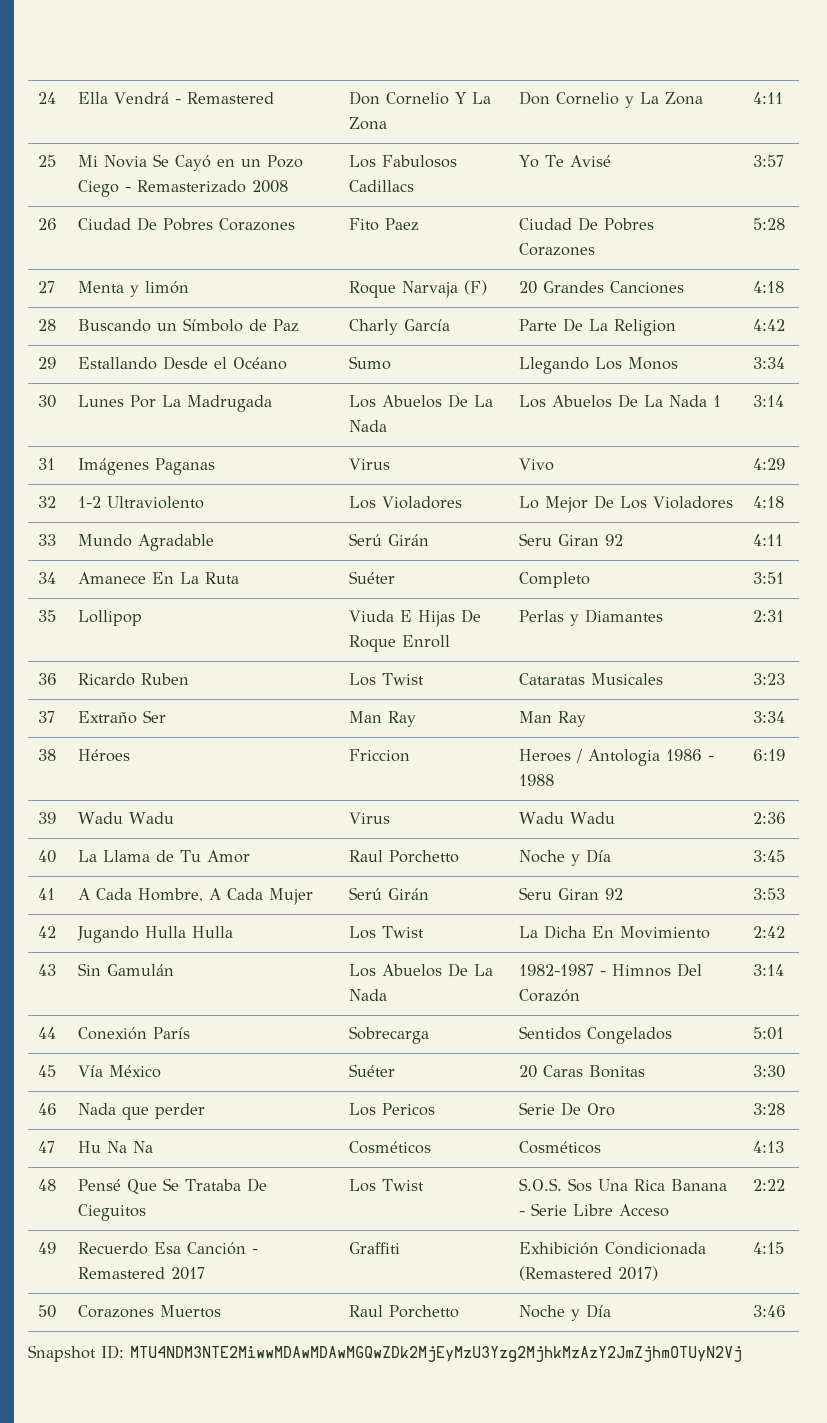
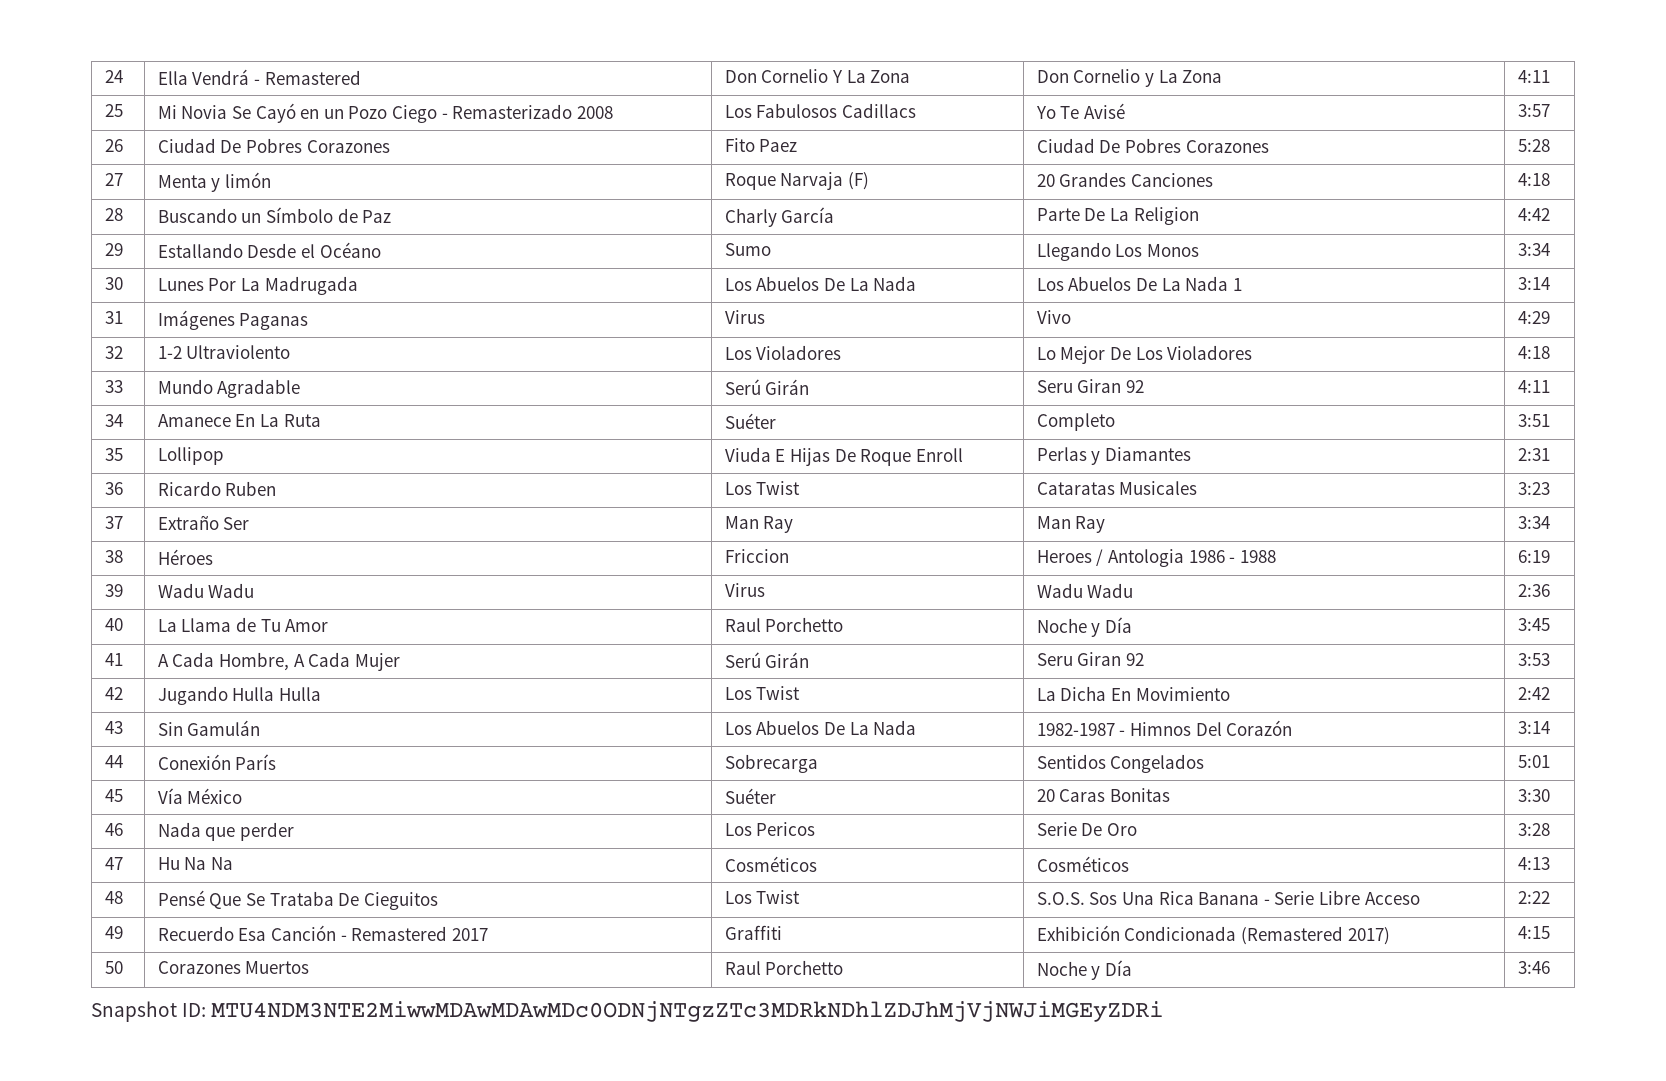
- Snapshot ID: MTU4NDM3NTE2MiwwMDAwMDAwMGQwZDk2MjEyMzU3Yzg2MjhkMzAzY2JmZjhmOTUyN2Vj
+ Snapshot ID: MTU4NDM3NTE2MiwwMDAwMDAwMDc0ODNjNTgzZTc3MDRkNDhlZDJhMjVjNWJiMGEyZDRi

